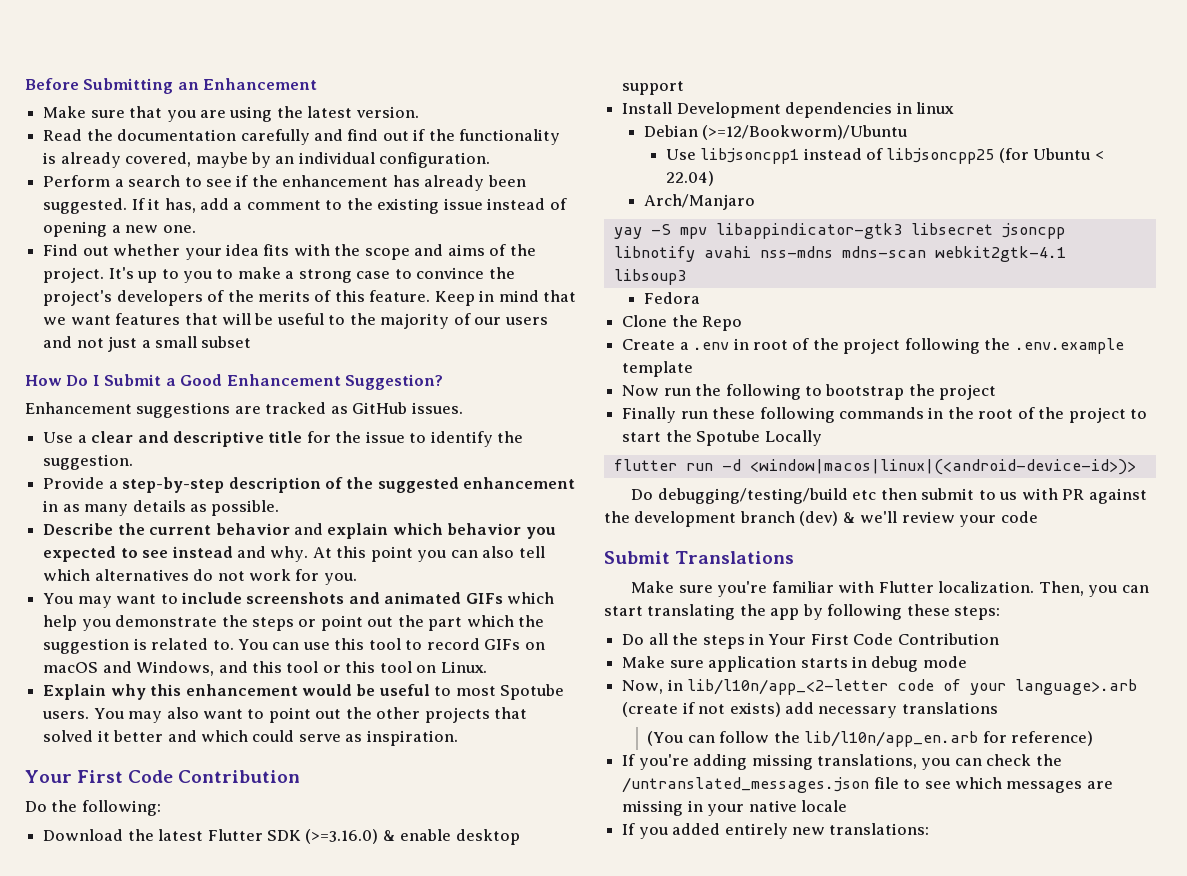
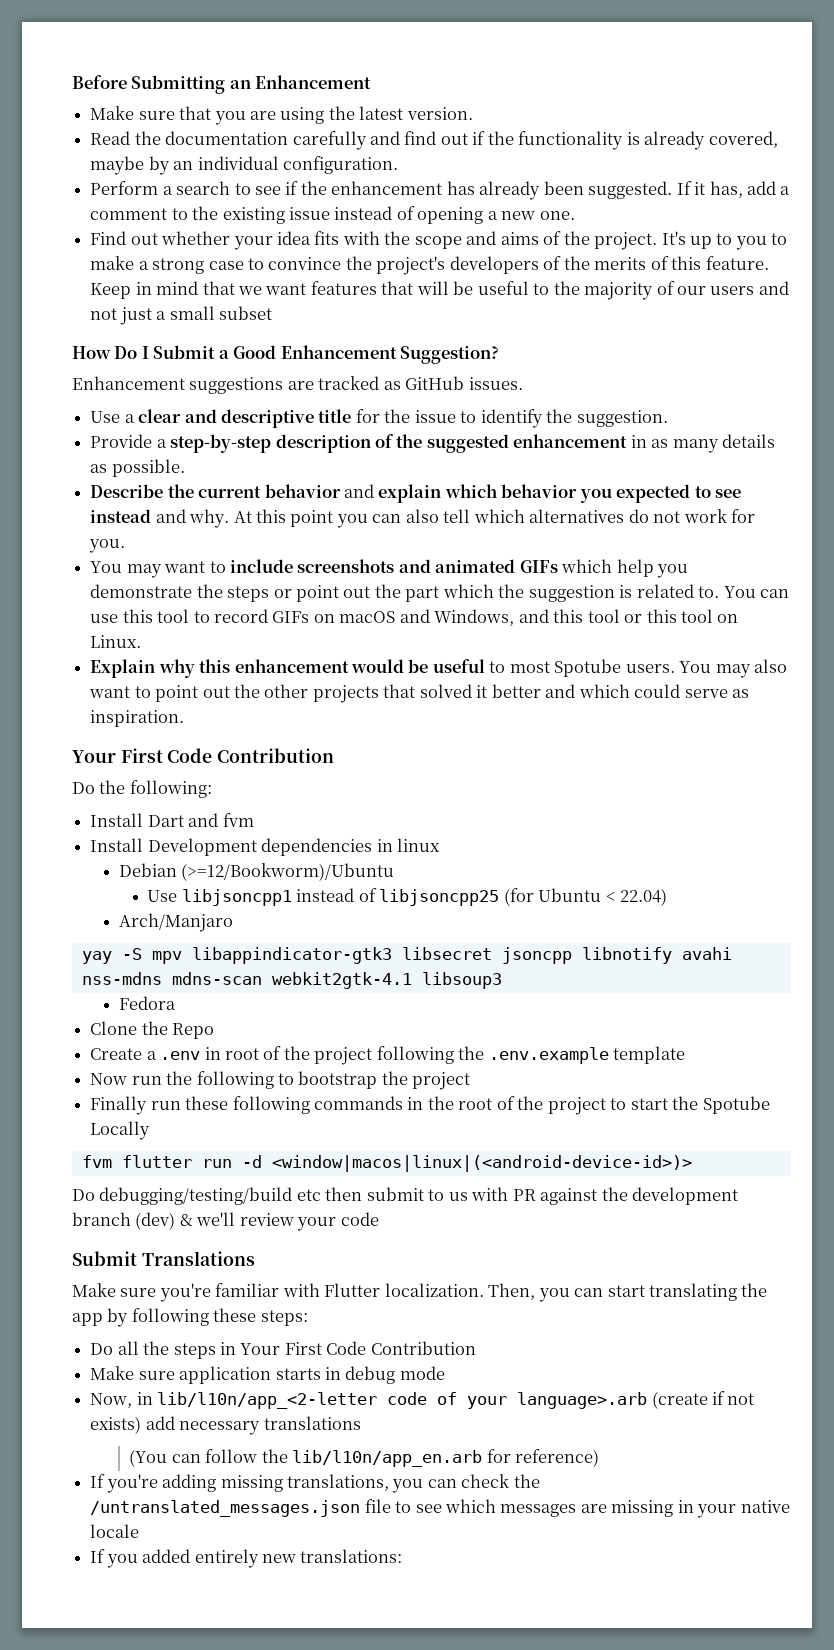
- Download the latest Flutter SDK (>=3.16.0) & enable desktop support
+ Install Dart and fvm
- flutter run -d <window|macos|linux|(<android-device-id>)>
+ fvm flutter run -d <window|macos|linux|(<android-device-id>)>

